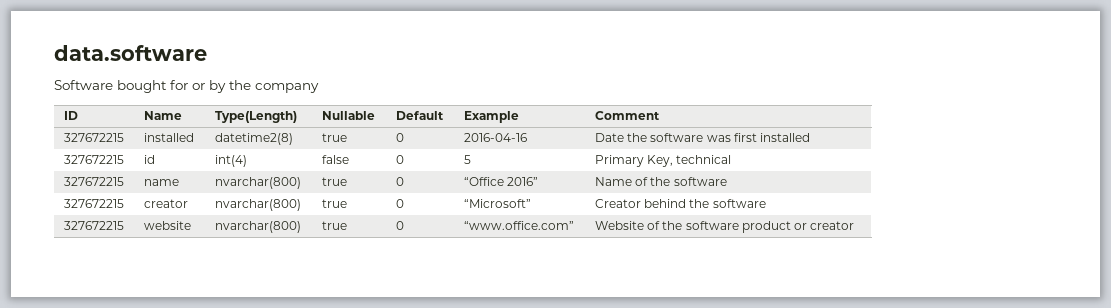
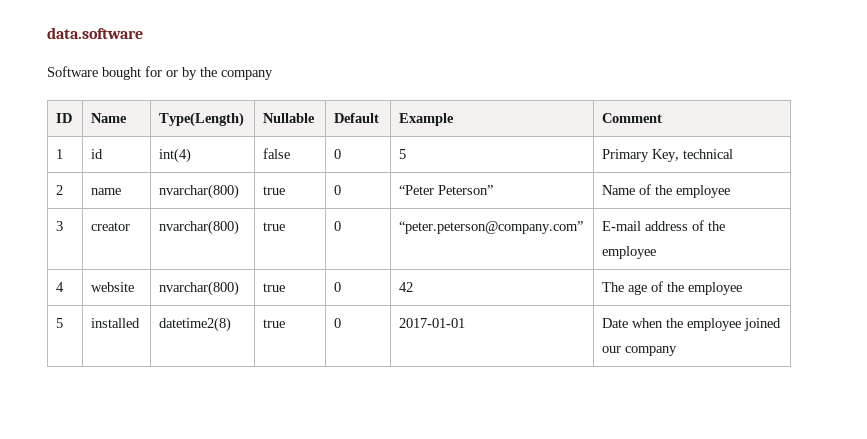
- 327672215 | installed | datetime2(8) | true | 0 | 2016-04-16 | Date the software was first installed
- 327672215 | id | int(4) | false | 0 | 5 | Primary Key, technical
+ 1 | id | int(4) | false | 0 | 5 | Primary Key, technical
- 327672215 | name | nvarchar(800) | true | 0 | “Office 2016” | Name of the software
- 327672215 | creator | nvarchar(800) | true | 0 | “Microsoft” | Creator behind the software
- 327672215 | website | nvarchar(800) | true | 0 | “www.office.com” | Website of the software product or creator
+ 2 | name | nvarchar(800) | true | 0 | “Peter Peterson” | Name of the employee
+ 3 | creator | nvarchar(800) | true | 0 | “peter.peterson@company.com” | E-mail address of the employee
+ 4 | website | nvarchar(800) | true | 0 | 42 | The age of the employee
+ 5 | installed | datetime2(8) | true | 0 | 2017-01-01 | Date when the employee joined our company

